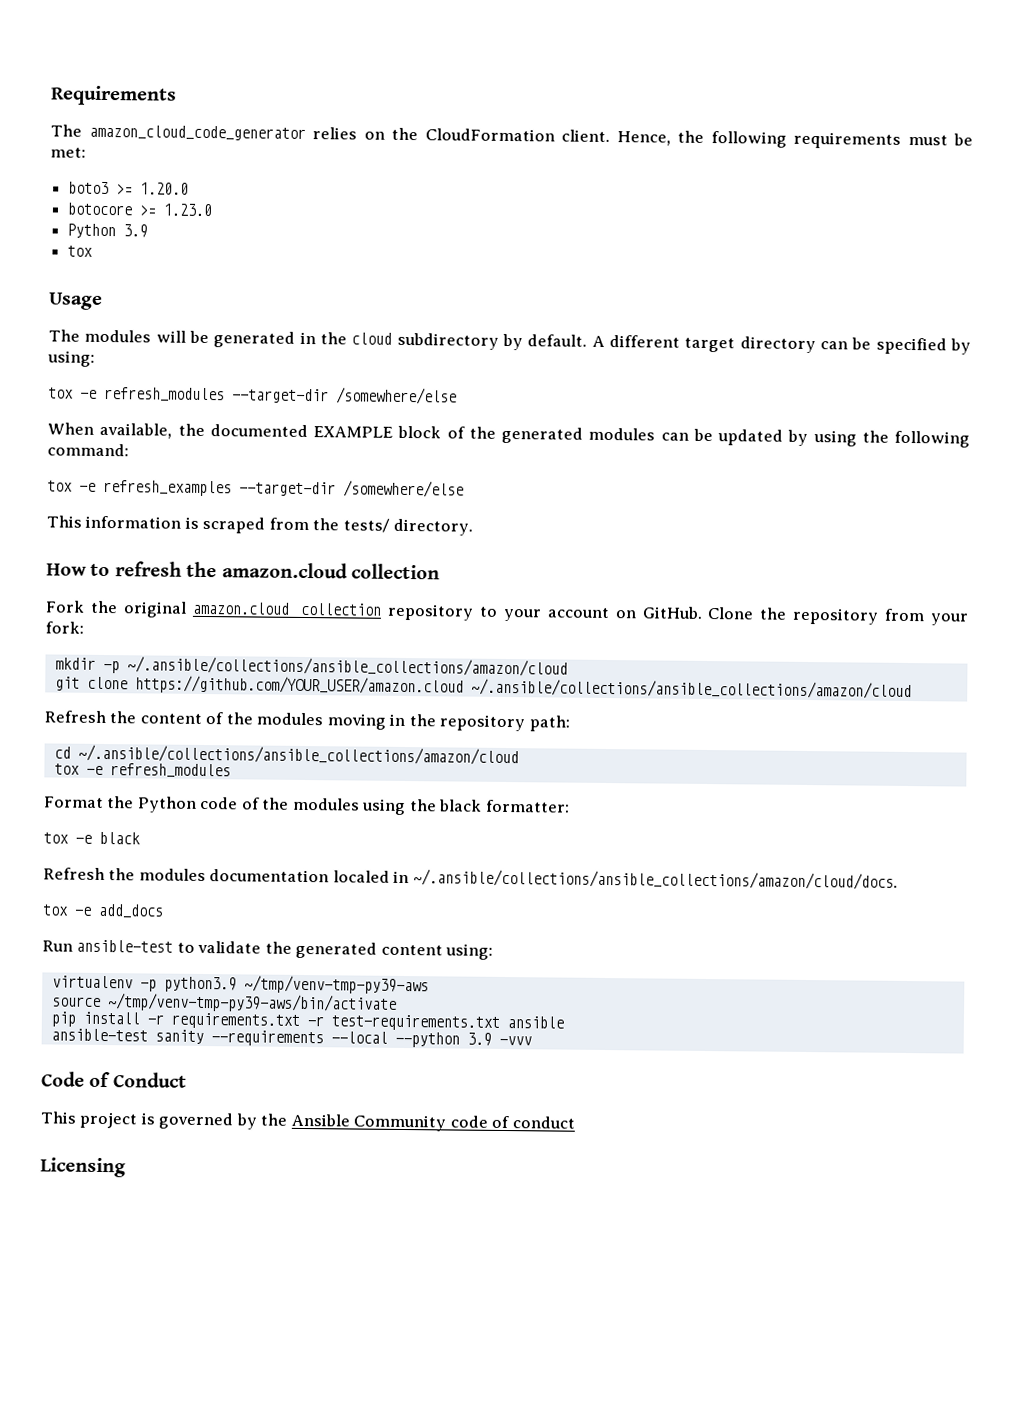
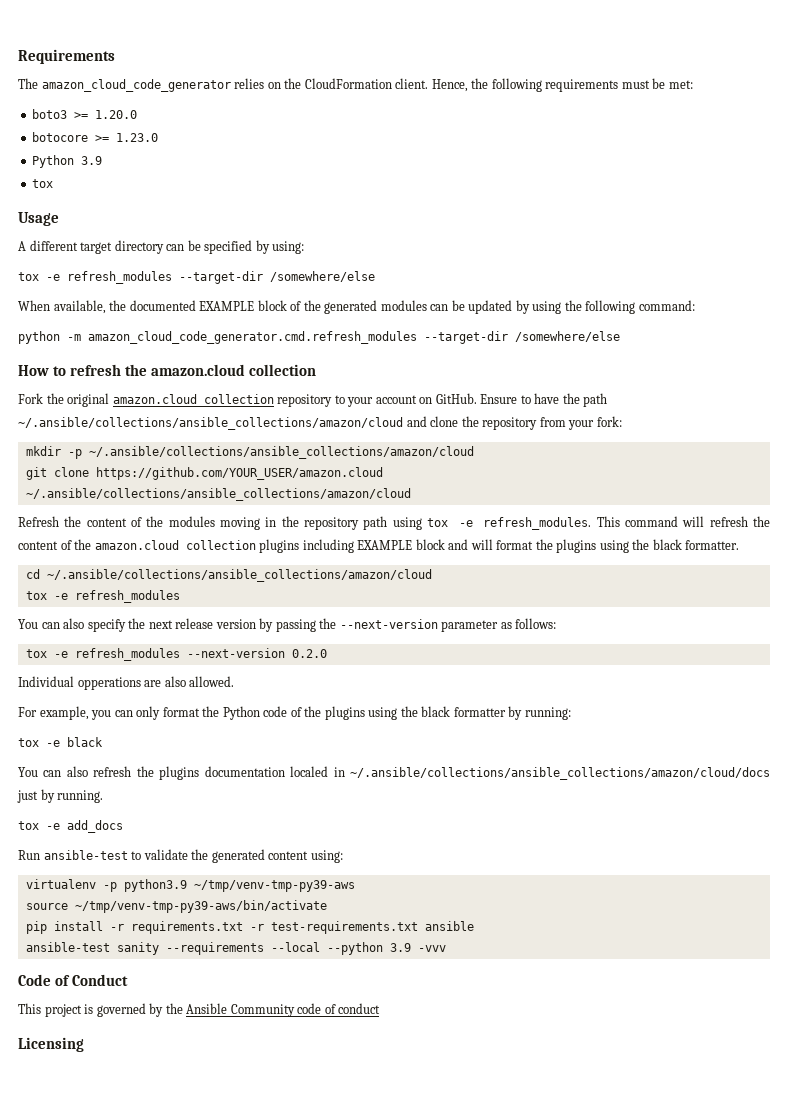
- The modules will be generated in the cloud subdirectory by default.
- tox -e refresh_examples --target-dir /somewhere/else
- This information is scraped from the tests/ directory.
+ python -m amazon_cloud_code_generator.cmd.refresh_modules --target-dir /somewhere/else
- Clone the repository from your fork:
+ Ensure to have the path ~/.ansible/collections/ansible_collections/amazon/cloud and clone the repository from your fork:
- Refresh the content of the modules moving in the repository path:
+ Refresh the content of the modules moving in the repository path using tox -e refresh_modules. This command will refresh the content of the amazon.cloud collection plugins including EXAMPLE block and will format the plugins using the black formatter.
- Format the Python code of the modules using the black formatter:
+ You can also specify the next release version by passing the --next-version parameter as follows:
+ tox -e refresh_modules --next-version 0.2.0
+ Individual opperations are also allowed.
+ For example, you can only format the Python code of the plugins using the black formatter by running:
- Refresh the modules documentation localed in ~/.ansible/collections/ansible_collections/amazon/cloud/docs.
+ You can also refresh the plugins documentation localed in ~/.ansible/collections/ansible_collections/amazon/cloud/docs just by running.

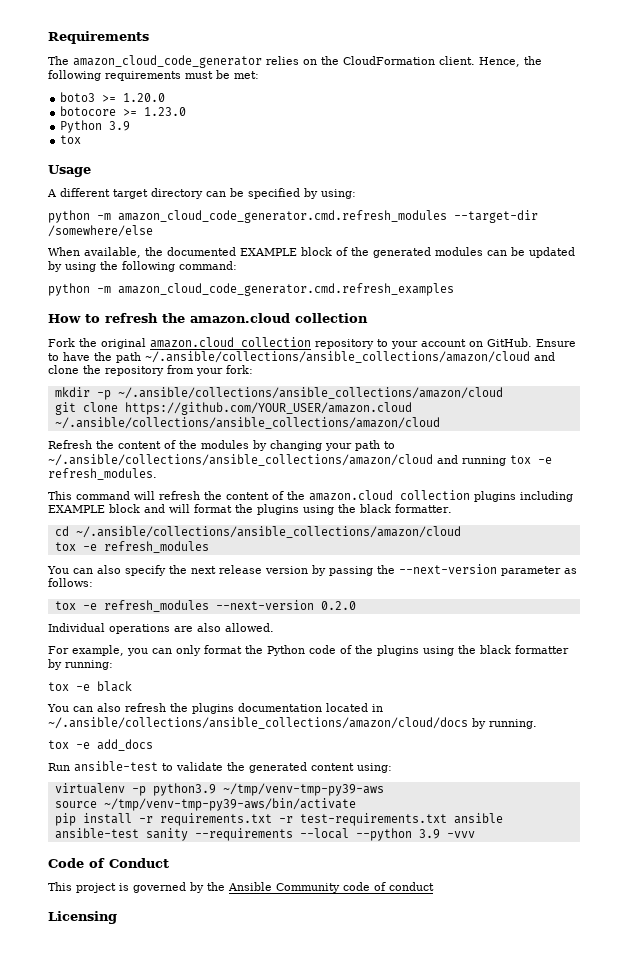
- tox -e refresh_modules --target-dir /somewhere/else
+ python -m amazon_cloud_code_generator.cmd.refresh_modules --target-dir /somewhere/else
- python -m amazon_cloud_code_generator.cmd.refresh_modules --target-dir /somewhere/else
+ python -m amazon_cloud_code_generator.cmd.refresh_examples
- Refresh the content of the modules moving in the repository path using tox -e refresh_modules. This command will refresh the content of the amazon.cloud collection plugins including EXAMPLE block and will format the plugins using the black formatter.
+ Refresh the content of the modules by changing your path to ~/.ansible/collections/ansible_collections/amazon/cloud and running tox -e refresh_modules.
+ This command will refresh the content of the amazon.cloud collection plugins including EXAMPLE block and will format the plugins using the black formatter.
- Individual opperations are also allowed.
+ Individual operations are also allowed.
- You can also refresh the plugins documentation localed in ~/.ansible/collections/ansible_collections/amazon/cloud/docs just by running.
+ You can also refresh the plugins documentation located in ~/.ansible/collections/ansible_collections/amazon/cloud/docs by running.

